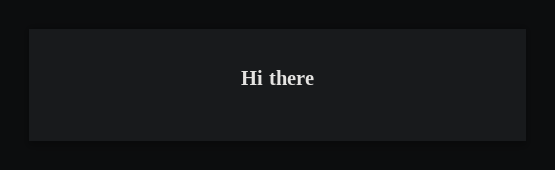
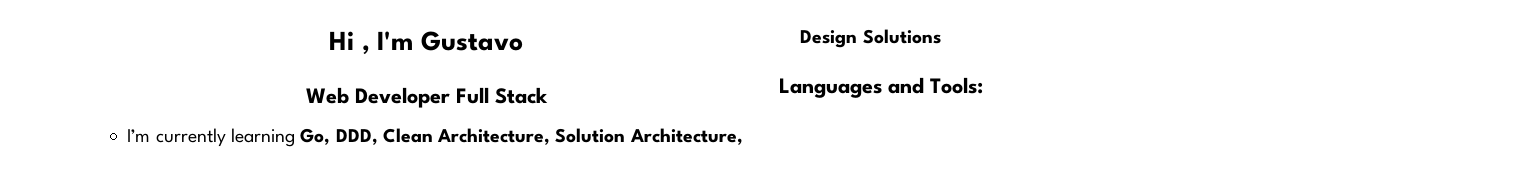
- Hi there
+ Hi , I'm Gustavo
+ Web Developer Full Stack
+ I’m currently learning Go, DDD, Clean Architecture, Solution Architecture, Design Solutions
+ Languages and Tools:

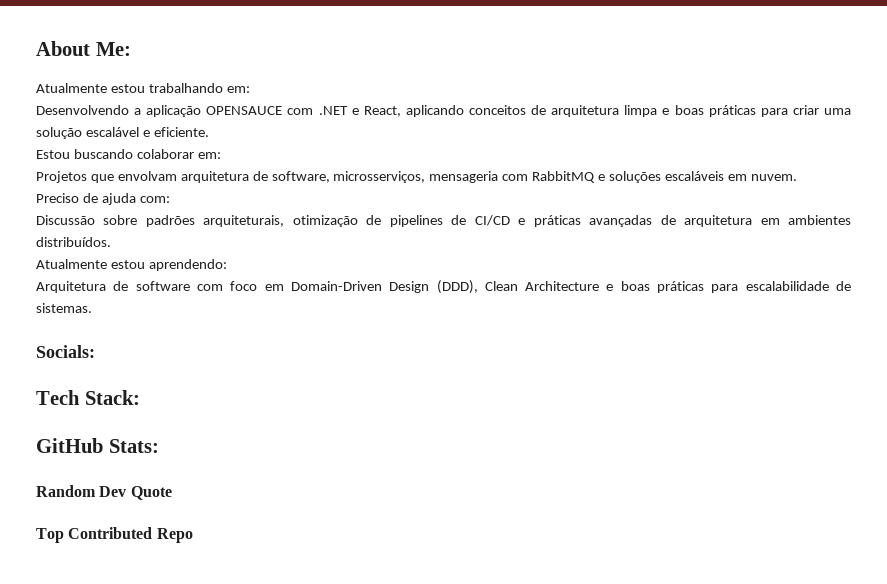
- Hi , I'm Gustavo
- Web Developer Full Stack
- I’m currently learning Go, DDD, Clean Architecture, Solution Architecture, Design Solutions
- Languages and Tools:
+ About Me:
+ Atualmente estou trabalhando em:
+ Desenvolvendo a aplicação OPENSAUCE com .NET e React, aplicando conceitos de arquitetura limpa e boas práticas para criar uma solução escalável e eficiente.
+ Estou buscando colaborar em:
+ Projetos que envolvam arquitetura de software, microsserviços, mensageria com RabbitMQ e soluções escaláveis em nuvem.
+ Preciso de ajuda com:
+ Discussão sobre padrões arquiteturais, otimização de pipelines de CI/CD e práticas avançadas de arquitetura em ambientes distribuídos.
+ Atualmente estou aprendendo:
+ Arquitetura de software com foco em Domain-Driven Design (DDD), Clean Architecture e boas práticas para escalabilidade de sistemas.
+ Socials:
+ Tech Stack:
+ GitHub Stats:
+ Random Dev Quote
+ Top Contributed Repo

